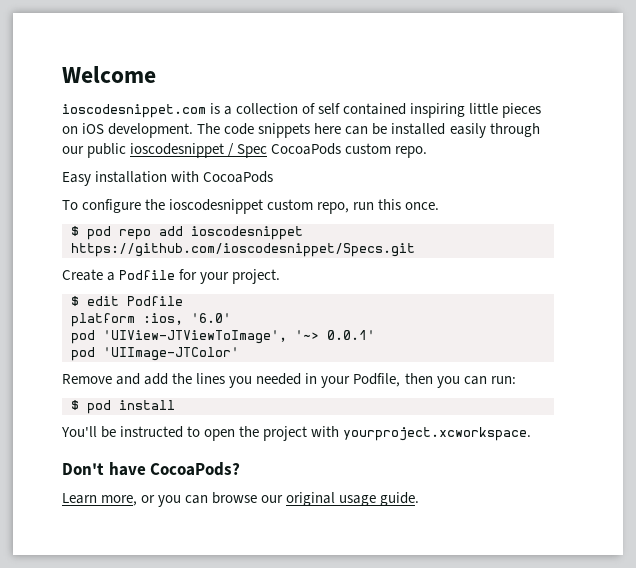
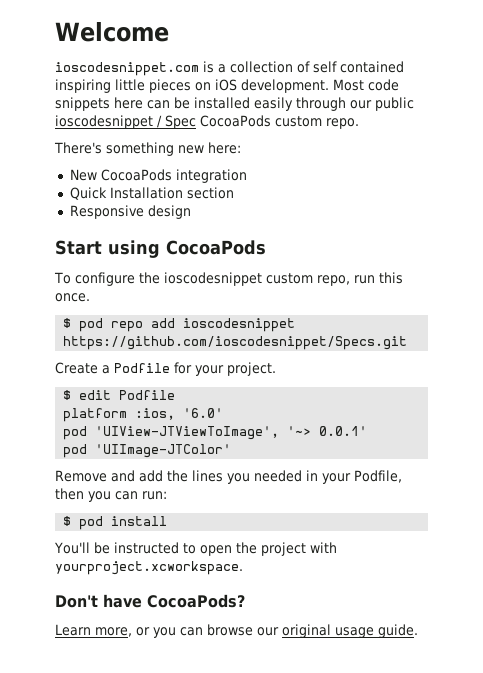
- The code snippets here can be installed easily through our public ioscodesnippet / Spec CocoaPods custom repo.
+ Most code snippets here can be installed easily through our public ioscodesnippet / Spec CocoaPods custom repo.
- Easy installation with CocoaPods
+ There's something new here:
+ New CocoaPods integration
+ Quick Installation section
+ Responsive design
+ Start using CocoaPods

